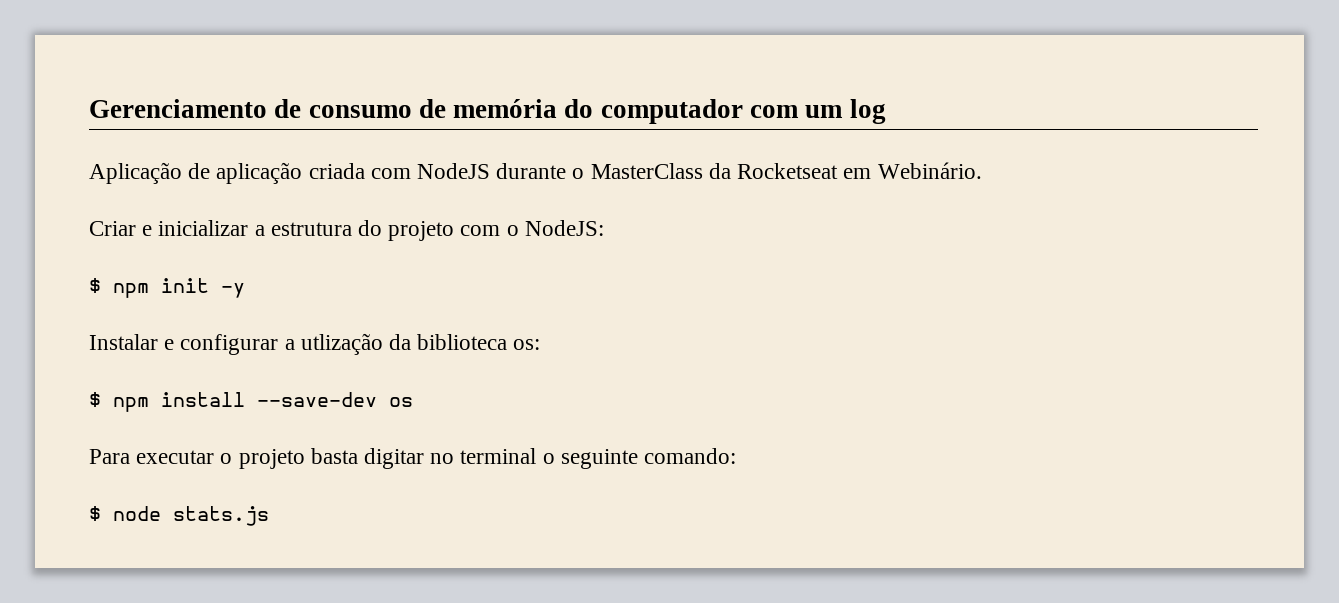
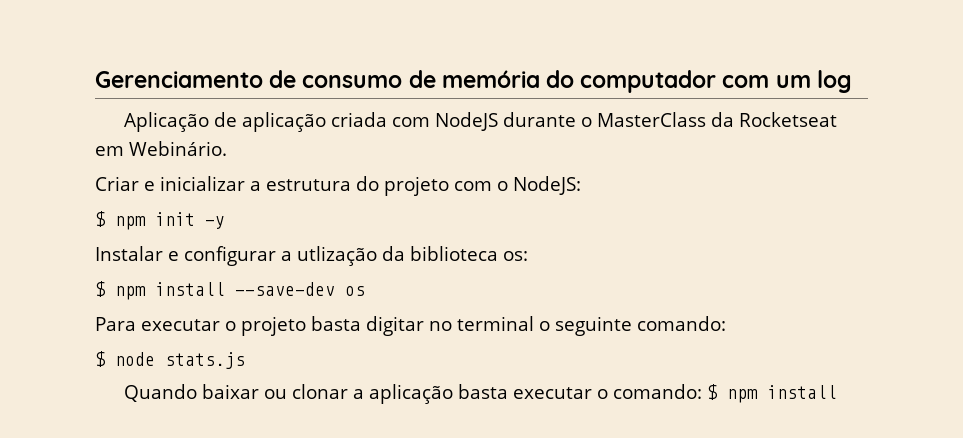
+ Quando baixar ou clonar a aplicação basta executar o comando: $ npm install

